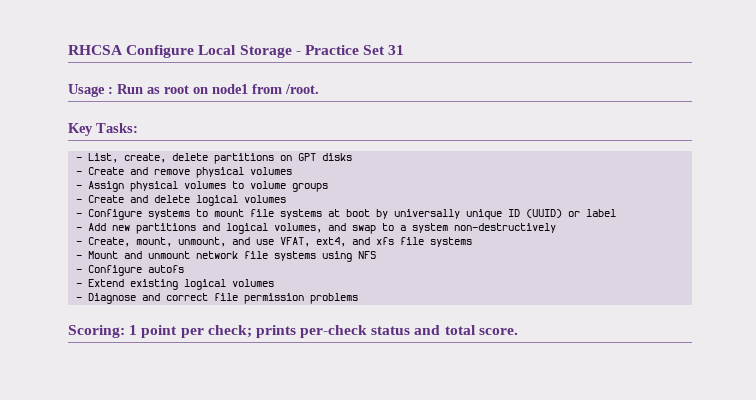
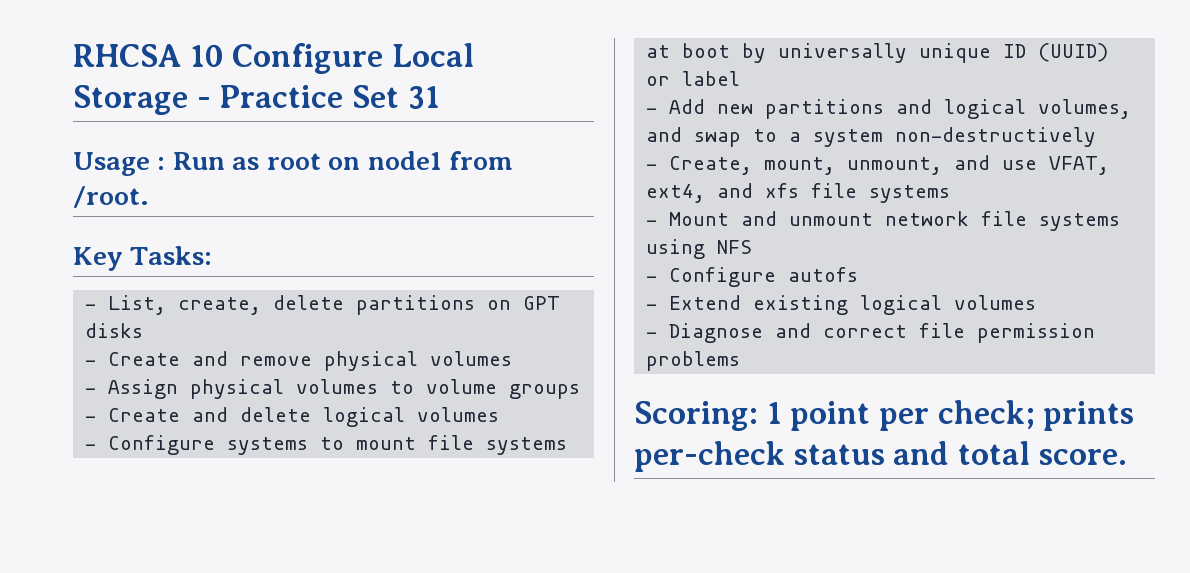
- RHCSA Configure Local Storage - Practice Set 31
+ RHCSA 10 Configure Local Storage - Practice Set 31

